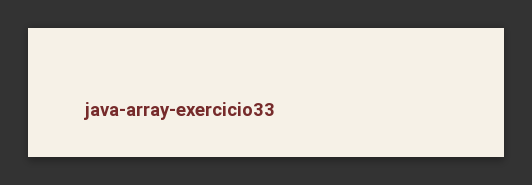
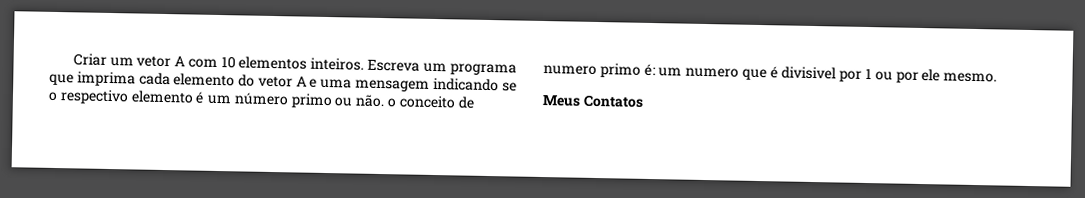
- java-array-exercicio33
+ Criar um vetor A com 10 elementos inteiros. Escreva um programa que imprima cada elemento do vetor A e uma mensagem indicando se o respectivo elemento é um número primo ou não. o conceito de numero primo é: um numero que é divisivel por 1 ou por ele mesmo.
+ Meus Contatos

